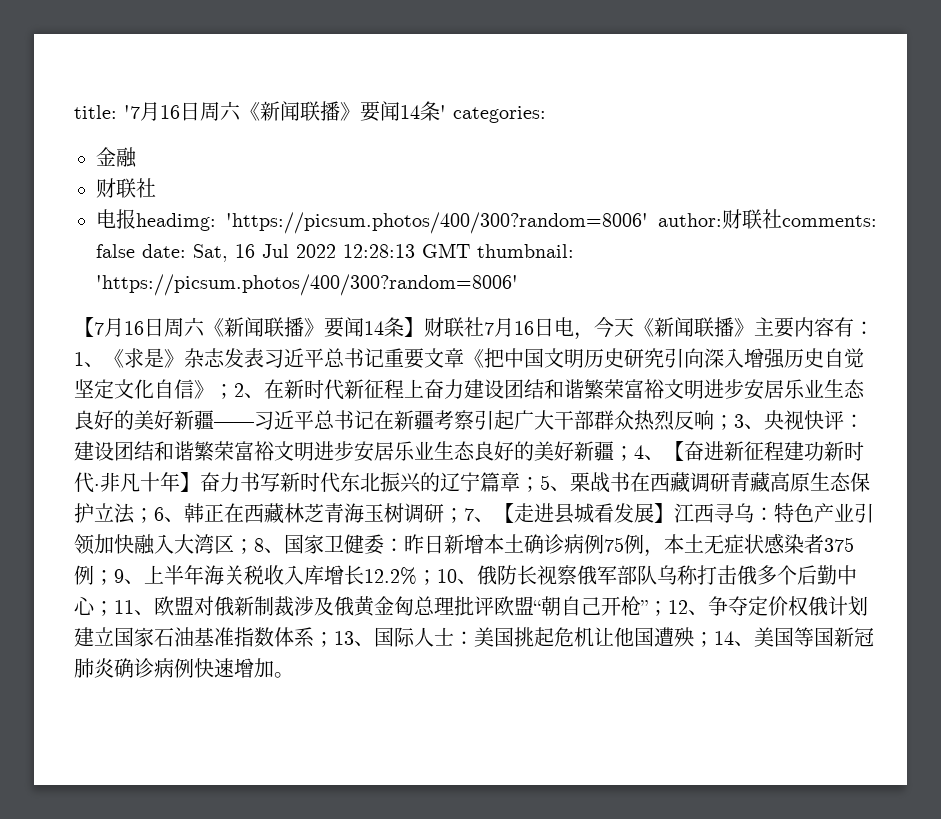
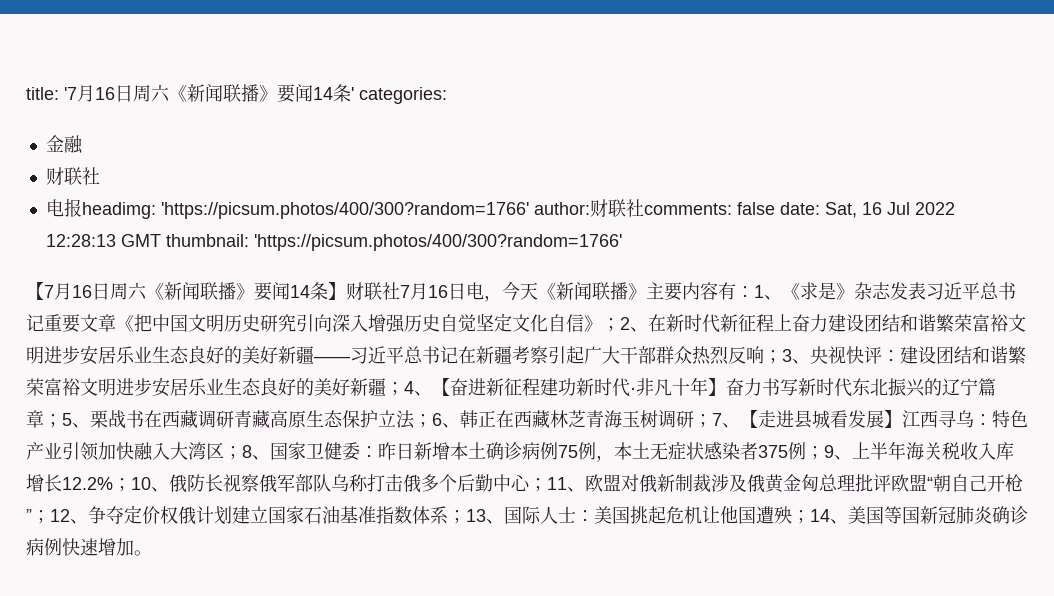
- 电报headimg: 'https://picsum.photos/400/300?random=8006' author:财联社comments: false date: Sat, 16 Jul 2022 12:28:13 GMT thumbnail: 'https://picsum.photos/400/300?random=8006'
+ 电报headimg: 'https://picsum.photos/400/300?random=1766' author:财联社comments: false date: Sat, 16 Jul 2022 12:28:13 GMT thumbnail: 'https://picsum.photos/400/300?random=1766'

